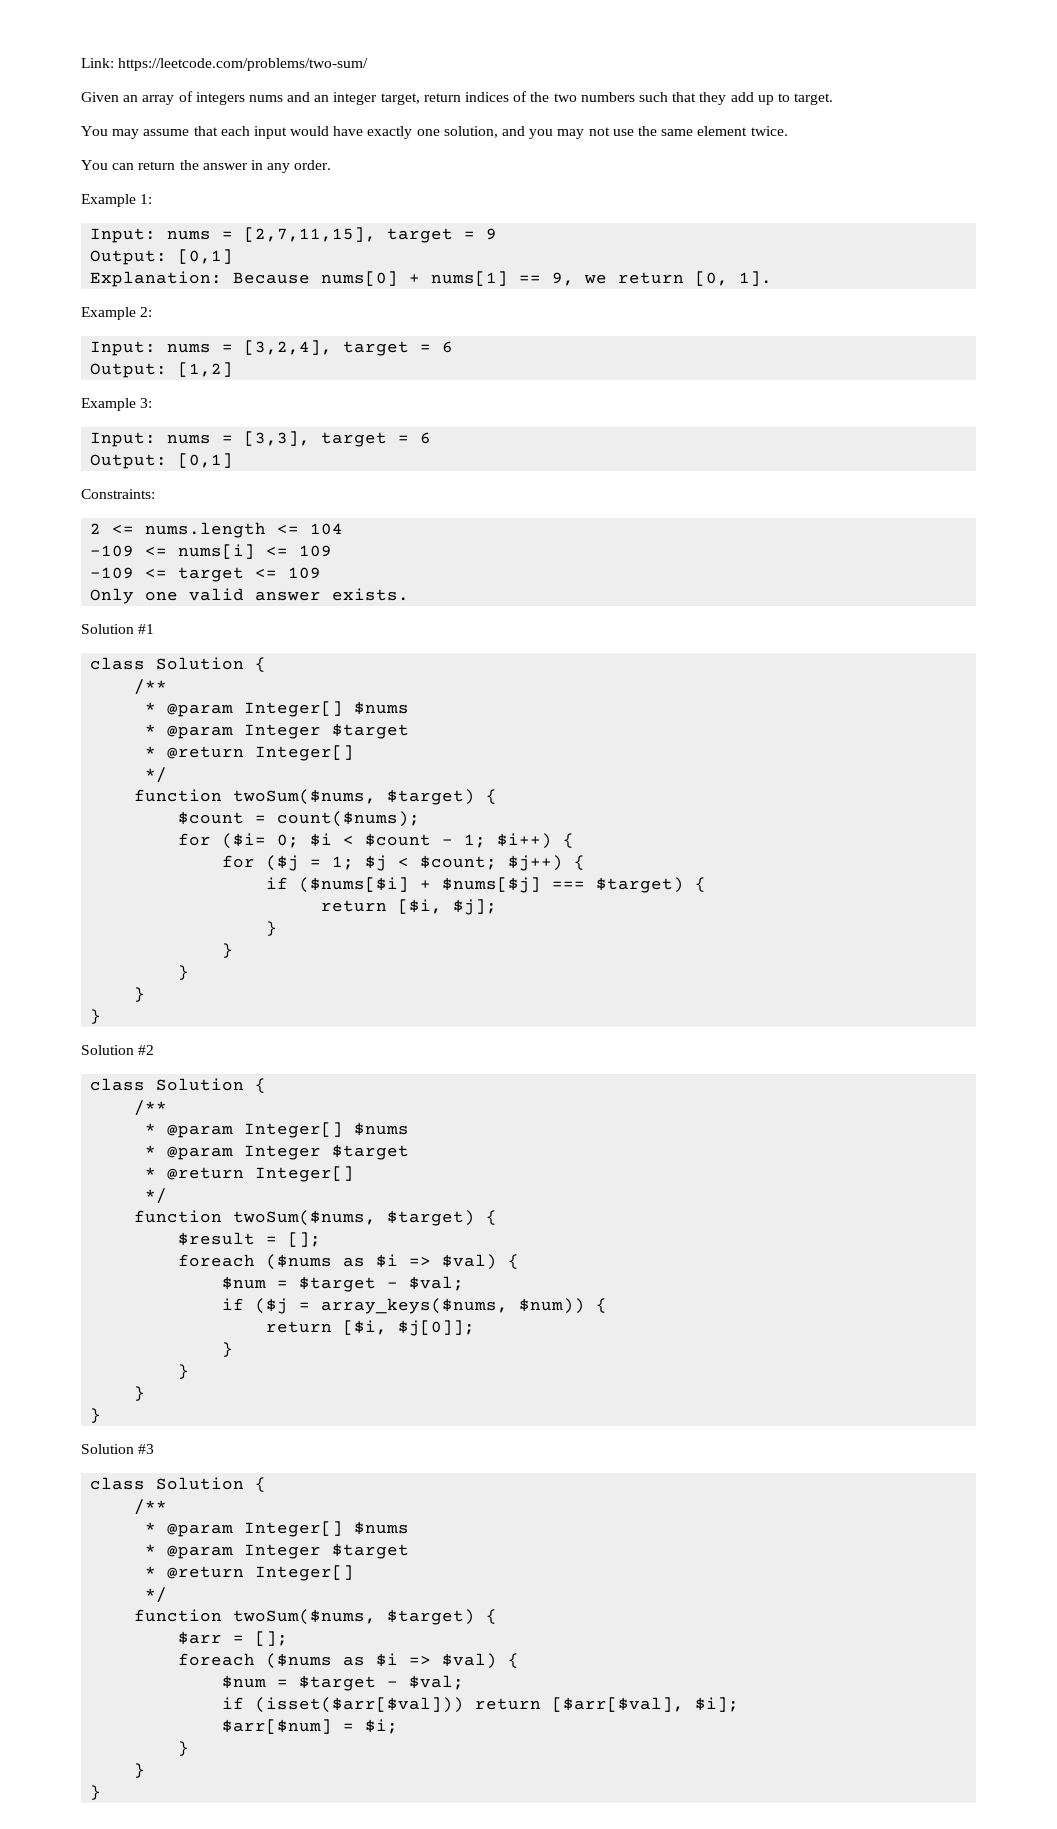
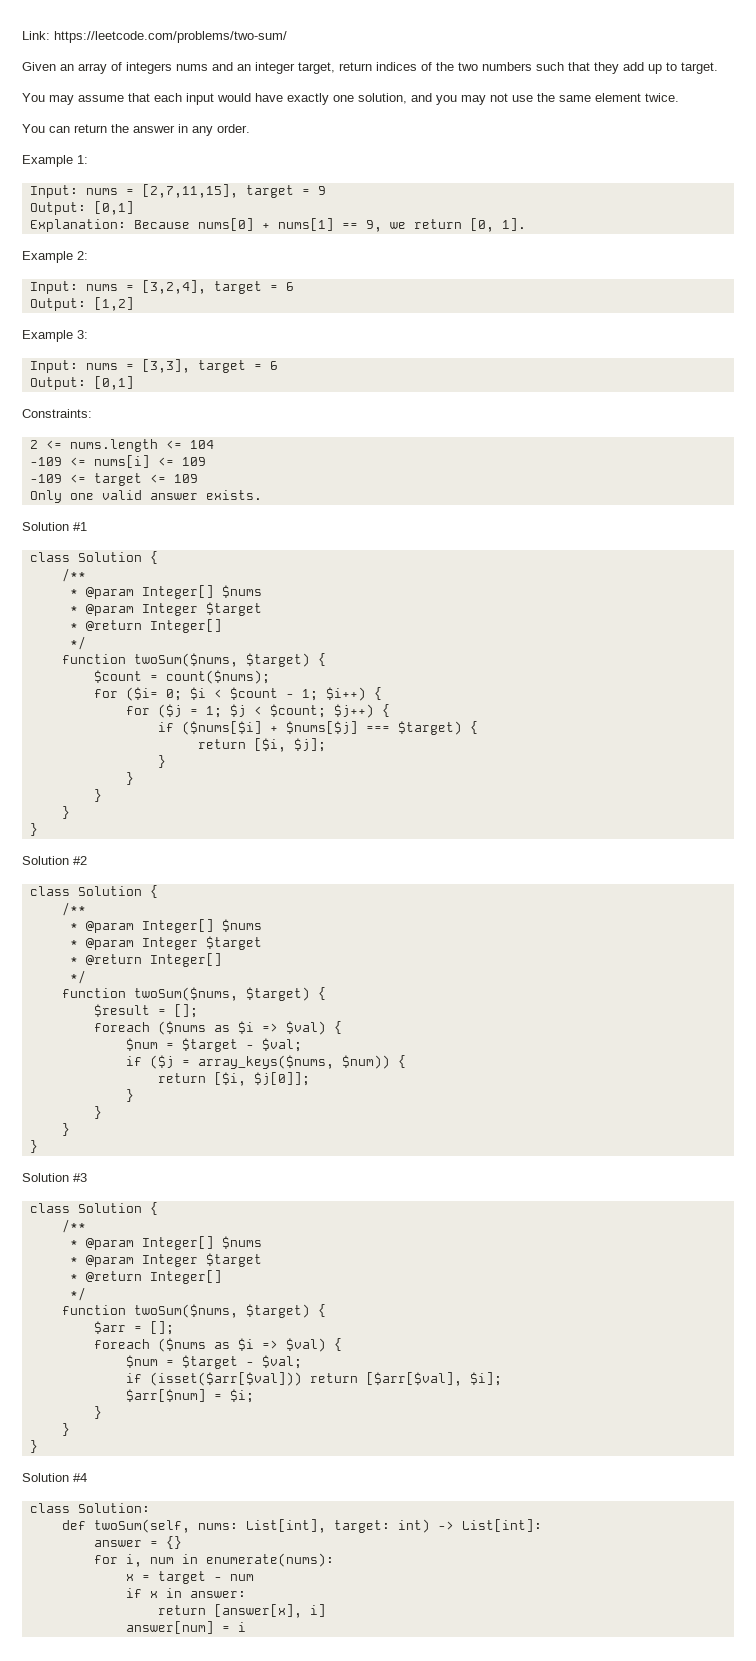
+ Solution #4
+ class Solution:
+ def twoSum(self, nums: List[int], target: int) -> List[int]:
+ answer = {}
+ for i, num in enumerate(nums):
+ x = target - num
+ if x in answer:
+ return [answer[x], i]
+ answer[num] = i

